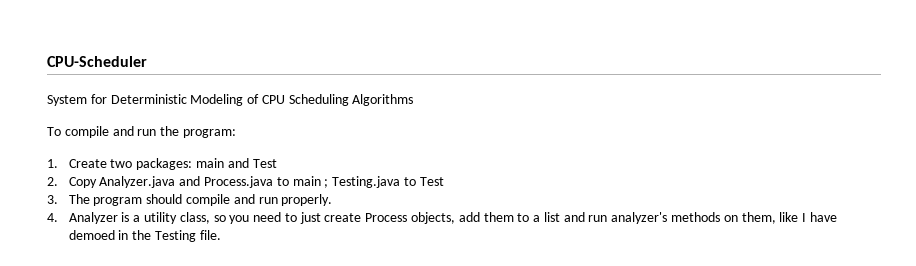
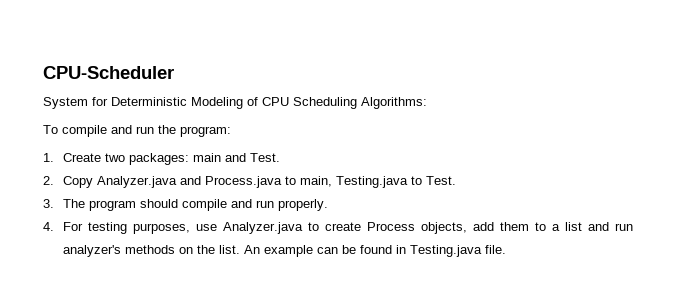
- System for Deterministic Modeling of CPU Scheduling Algorithms
+ System for Deterministic Modeling of CPU Scheduling Algorithms:
- 1. Create two packages: main and Test
+ 1. Create two packages: main and Test.
- 2. Copy Analyzer.java and Process.java to main ; Testing.java to Test
+ 2. Copy Analyzer.java and Process.java to main, Testing.java to Test.
- 4. Analyzer is a utility class, so you need to just create Process objects, add them to a list and run analyzer's methods on them, like I have demoed in the Testing file.
+ 4. For testing purposes, use Analyzer.java to create Process objects, add them to a list and run analyzer's methods on the list. An example can be found in Testing.java file.

